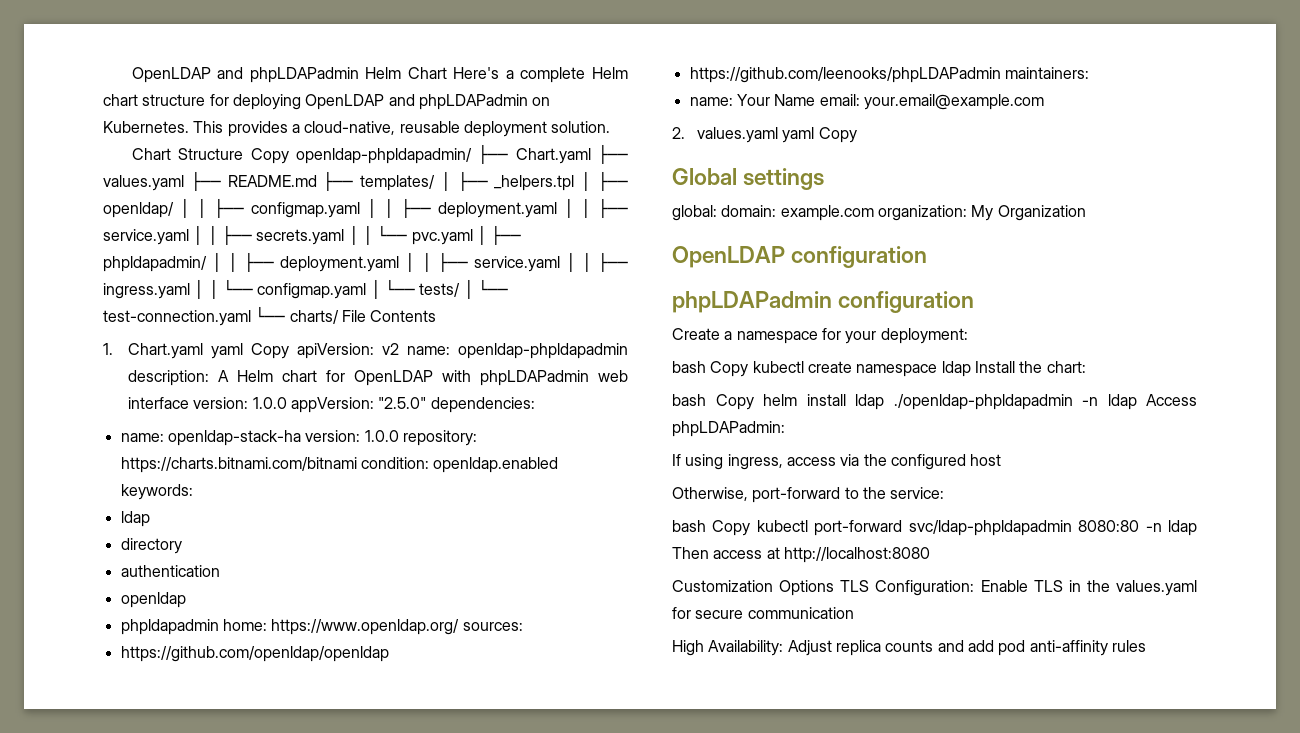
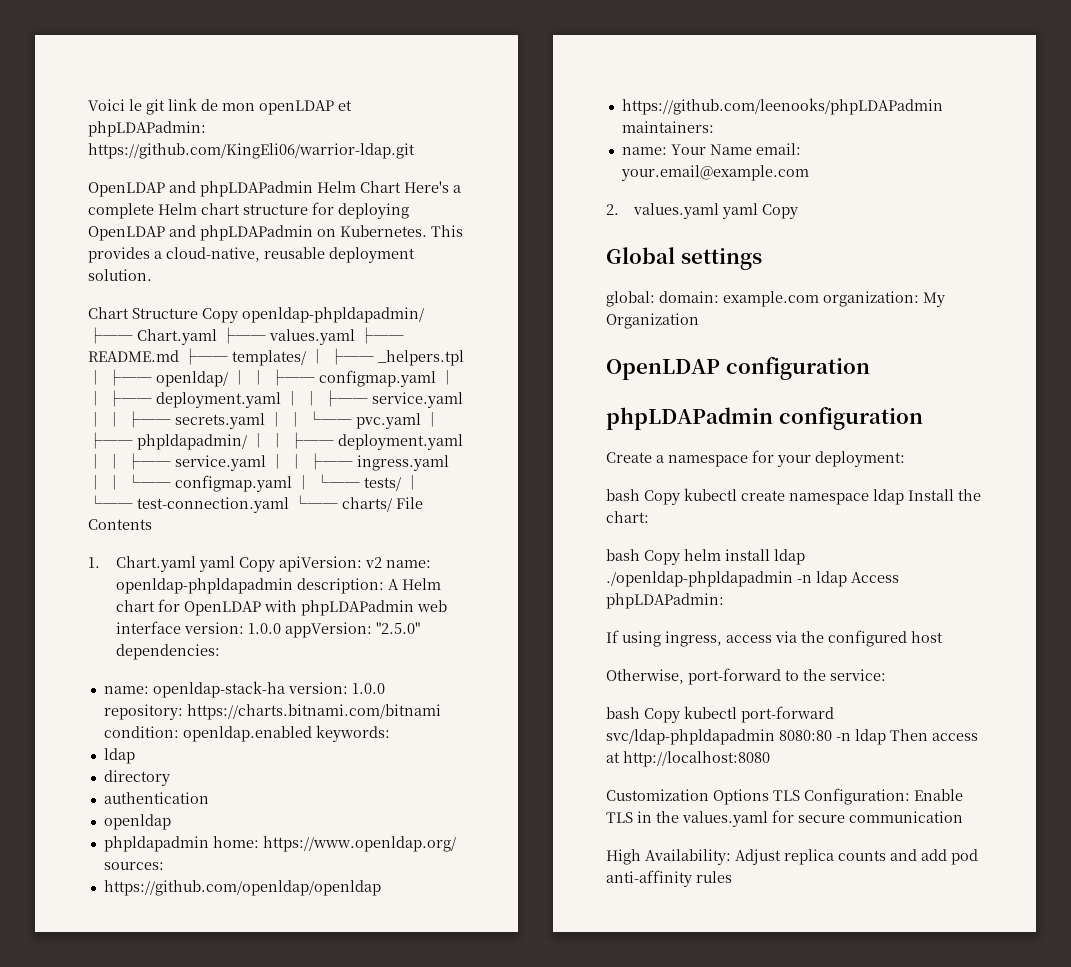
+ Voici le git link de mon openLDAP et phpLDAPadmin: https://github.com/KingEli06/warrior-ldap.git

